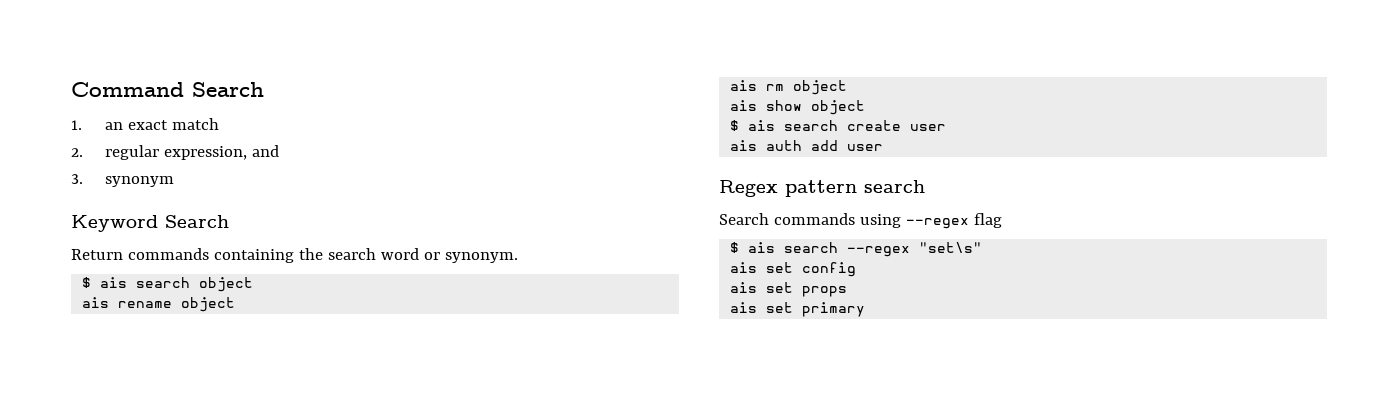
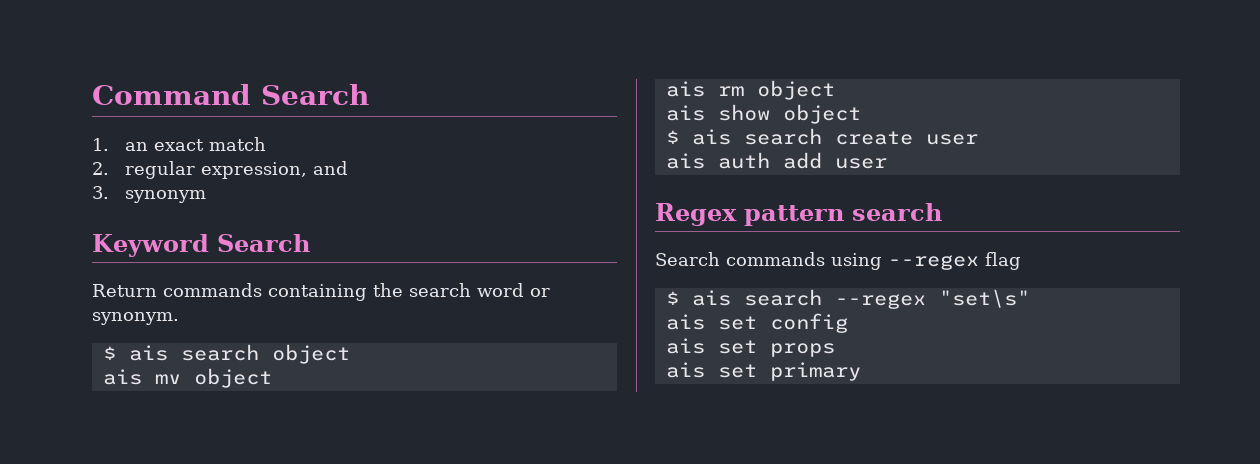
- ais rename object
+ ais mv object

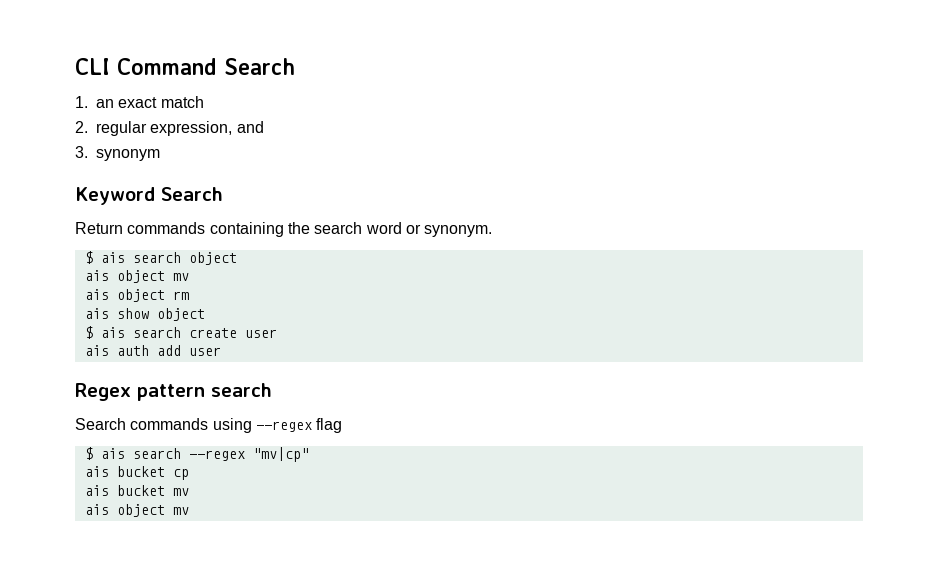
- Command Search
+ CLI Command Search
  $ ais search object
- ais mv object
- ais rm object
+ ais object mv
+ ais object rm
- $ ais search --regex "set\s"
- ais set config
- ais set props
- ais set primary
+ $ ais search --regex "mv|cp"
+ ais bucket cp
+ ais bucket mv
+ ais object mv

